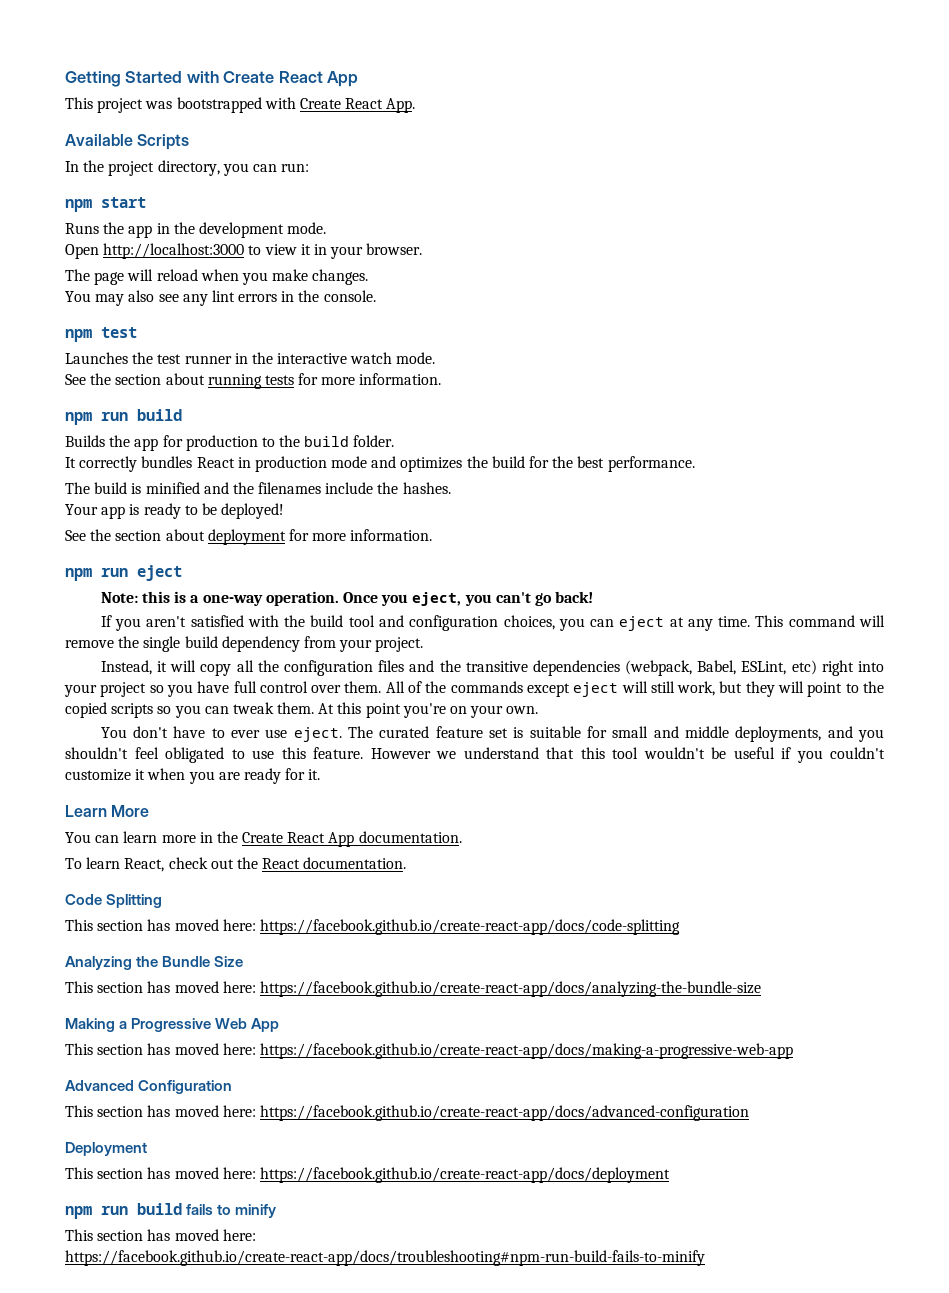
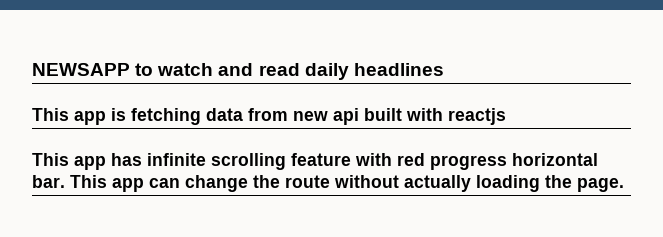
- Getting Started with Create React App
- This project was bootstrapped with Create React App.
- Available Scripts
- In the project directory, you can run:
- npm start
- Runs the app in the development mode.
- Open http://localhost:3000 to view it in your browser.
- The page will reload when you make changes.
- You may also see any lint errors in the console.
- npm test
- Launches the test runner in the interactive watch mode.
- See the section about running tests for more information.
- npm run build
- Builds the app for production to the build folder.
- It correctly bundles React in production mode and optimizes the build for the best performance.
- The build is minified and the filenames include the hashes.
- Your app is ready to be deployed!
- See the section about deployment for more information.
- npm run eject
- Note: this is a one-way operation. Once you eject, you can't go back!
- If you aren't satisfied with the build tool and configuration choices, you can eject at any time. This command will remove the single build dependency from your project.
- Instead, it will copy all the configuration files and the transitive dependencies (webpack, Babel, ESLint, etc) right into your project so you have full control over them. All of the commands except eject will still work, but they will point to the copied scripts so you can tweak them. At this point you're on your own.
- You don't have to ever use eject. The curated feature set is suitable for small and middle deployments, and you shouldn't feel obligated to use this feature. However we understand that this tool wouldn't be useful if you couldn't customize it when you are ready for it.
- Learn More
- You can learn more in the Create React App documentation.
- To learn React, check out the React documentation.
- Code Splitting
- This section has moved here: https://facebook.github.io/create-react-app/docs/code-splitting
- Analyzing the Bundle Size
- This section has moved here: https://facebook.github.io/create-react-app/docs/analyzing-the-bundle-size
- Making a Progressive Web App
- This section has moved here: https://facebook.github.io/create-react-app/docs/making-a-progressive-web-app
- Advanced Configuration
- This section has moved here: https://facebook.github.io/create-react-app/docs/advanced-configuration
- Deployment
- This section has moved here: https://facebook.github.io/create-react-app/docs/deployment
- npm run build fails to minify
- This section has moved here: https://facebook.github.io/create-react-app/docs/troubleshooting#npm-run-build-fails-to-minify
+ NEWSAPP to watch and read daily headlines
+ This app is fetching data from new api built with reactjs
+ This app has infinite scrolling feature with red progress horizontal bar. This app can change the route without actually loading the page.

